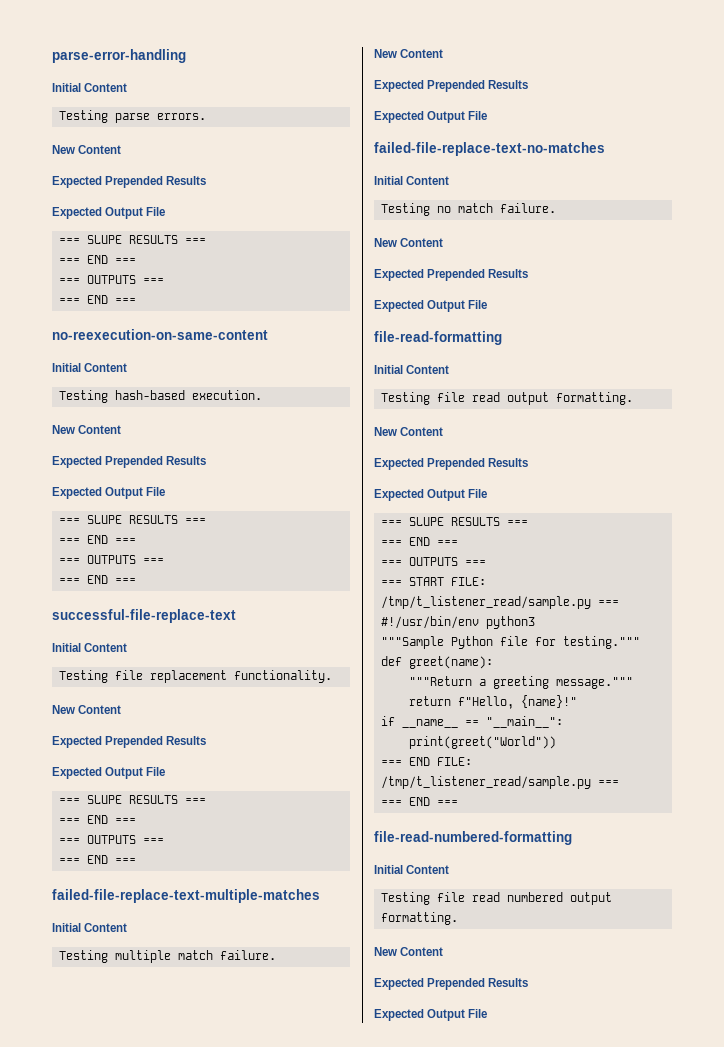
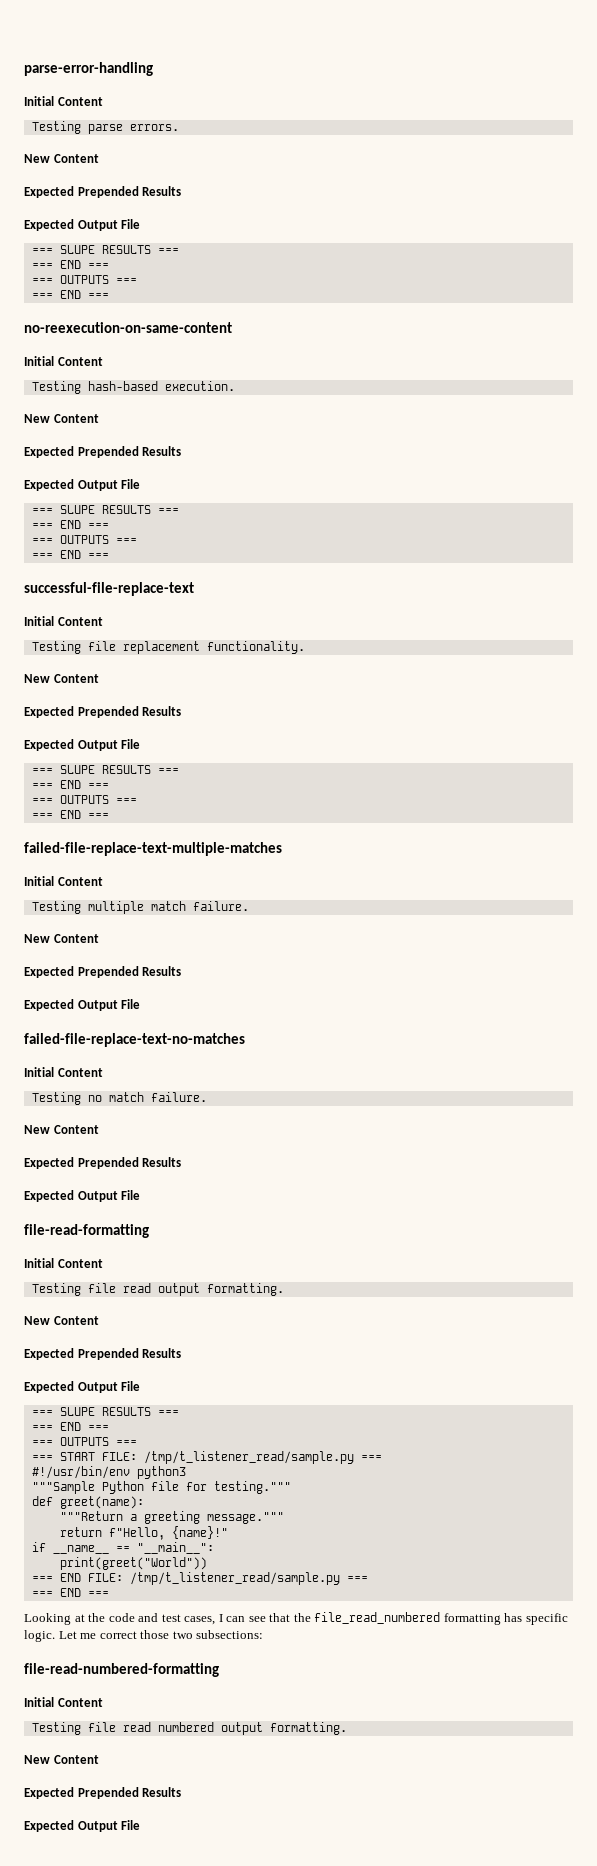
+ Looking at the code and test cases, I can see that the file_read_numbered formatting has specific logic. Let me correct those two subsections:

